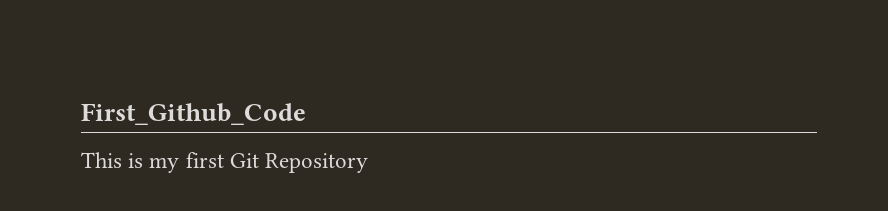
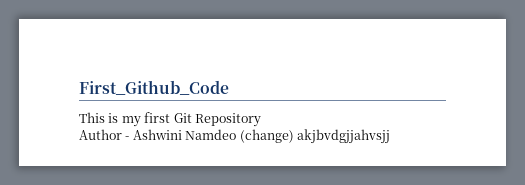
+ Author - Ashwini Namdeo (change) akjbvdgjjahvsjj

